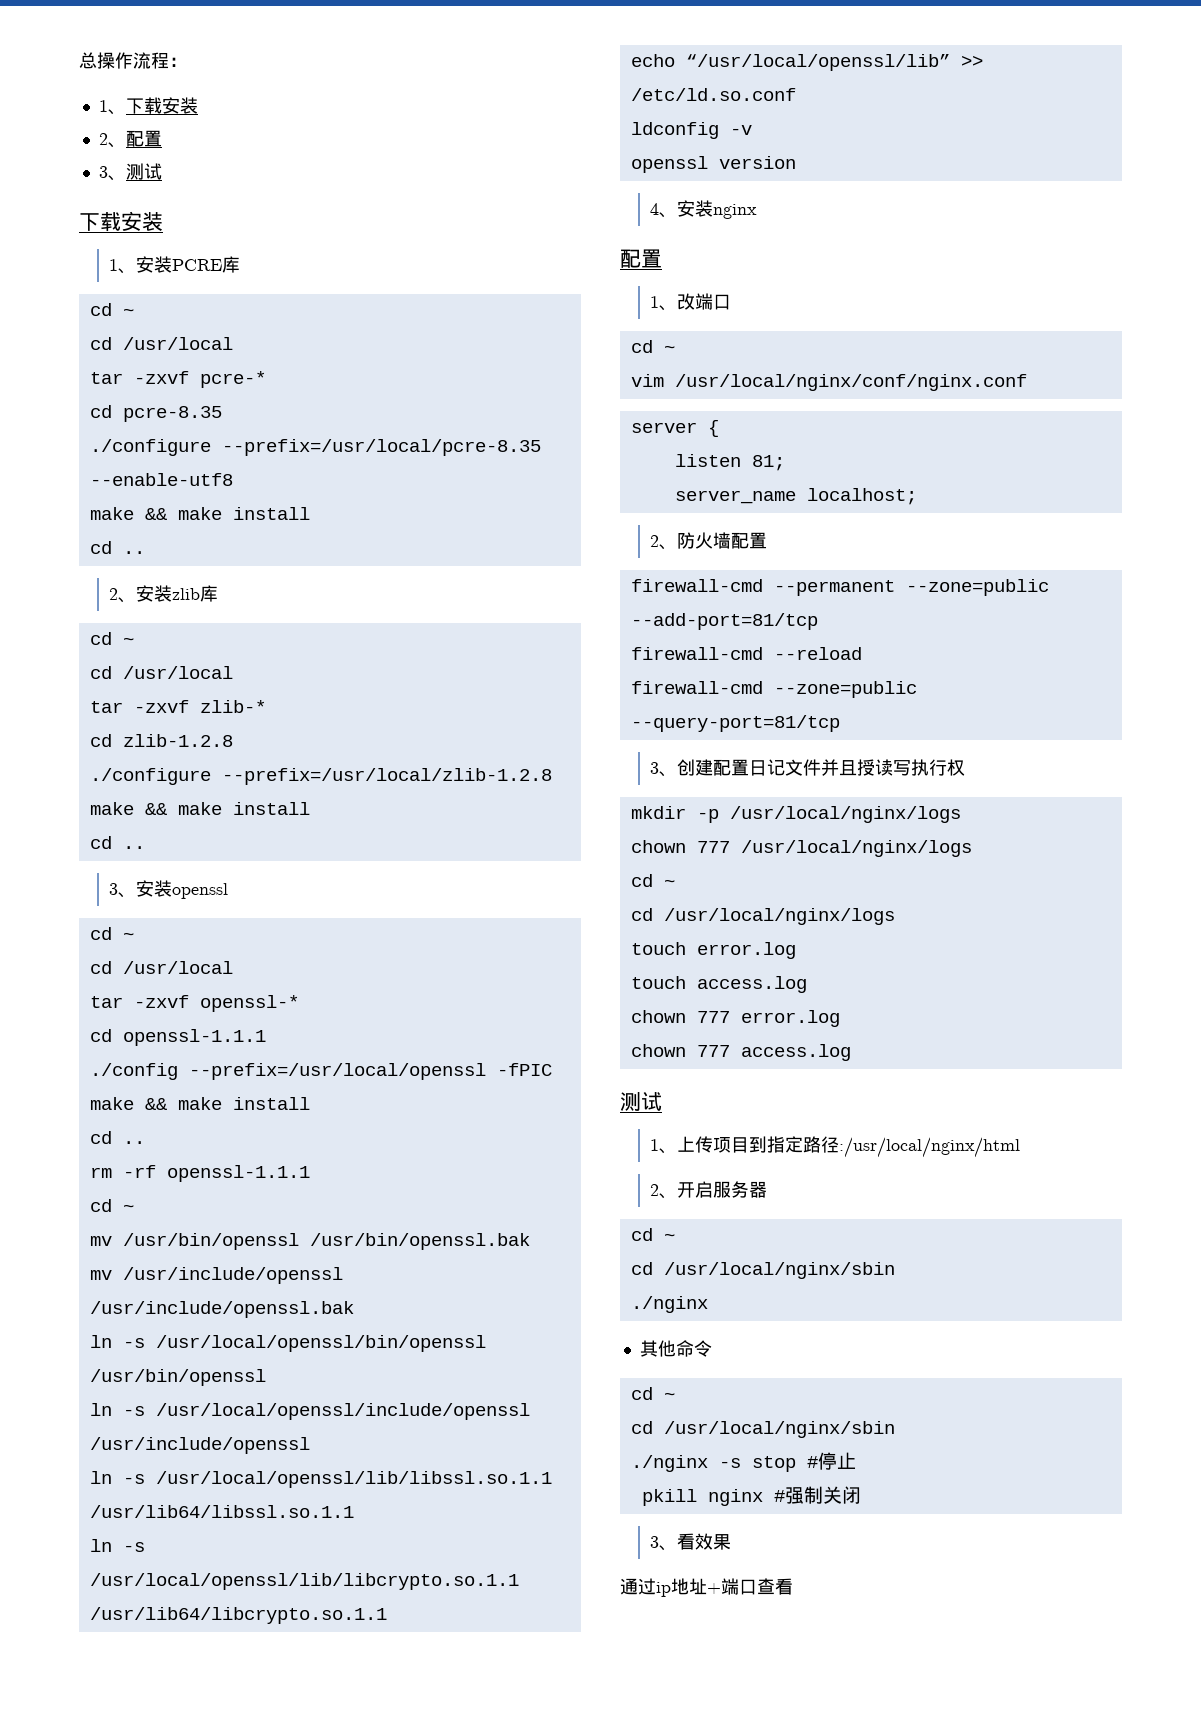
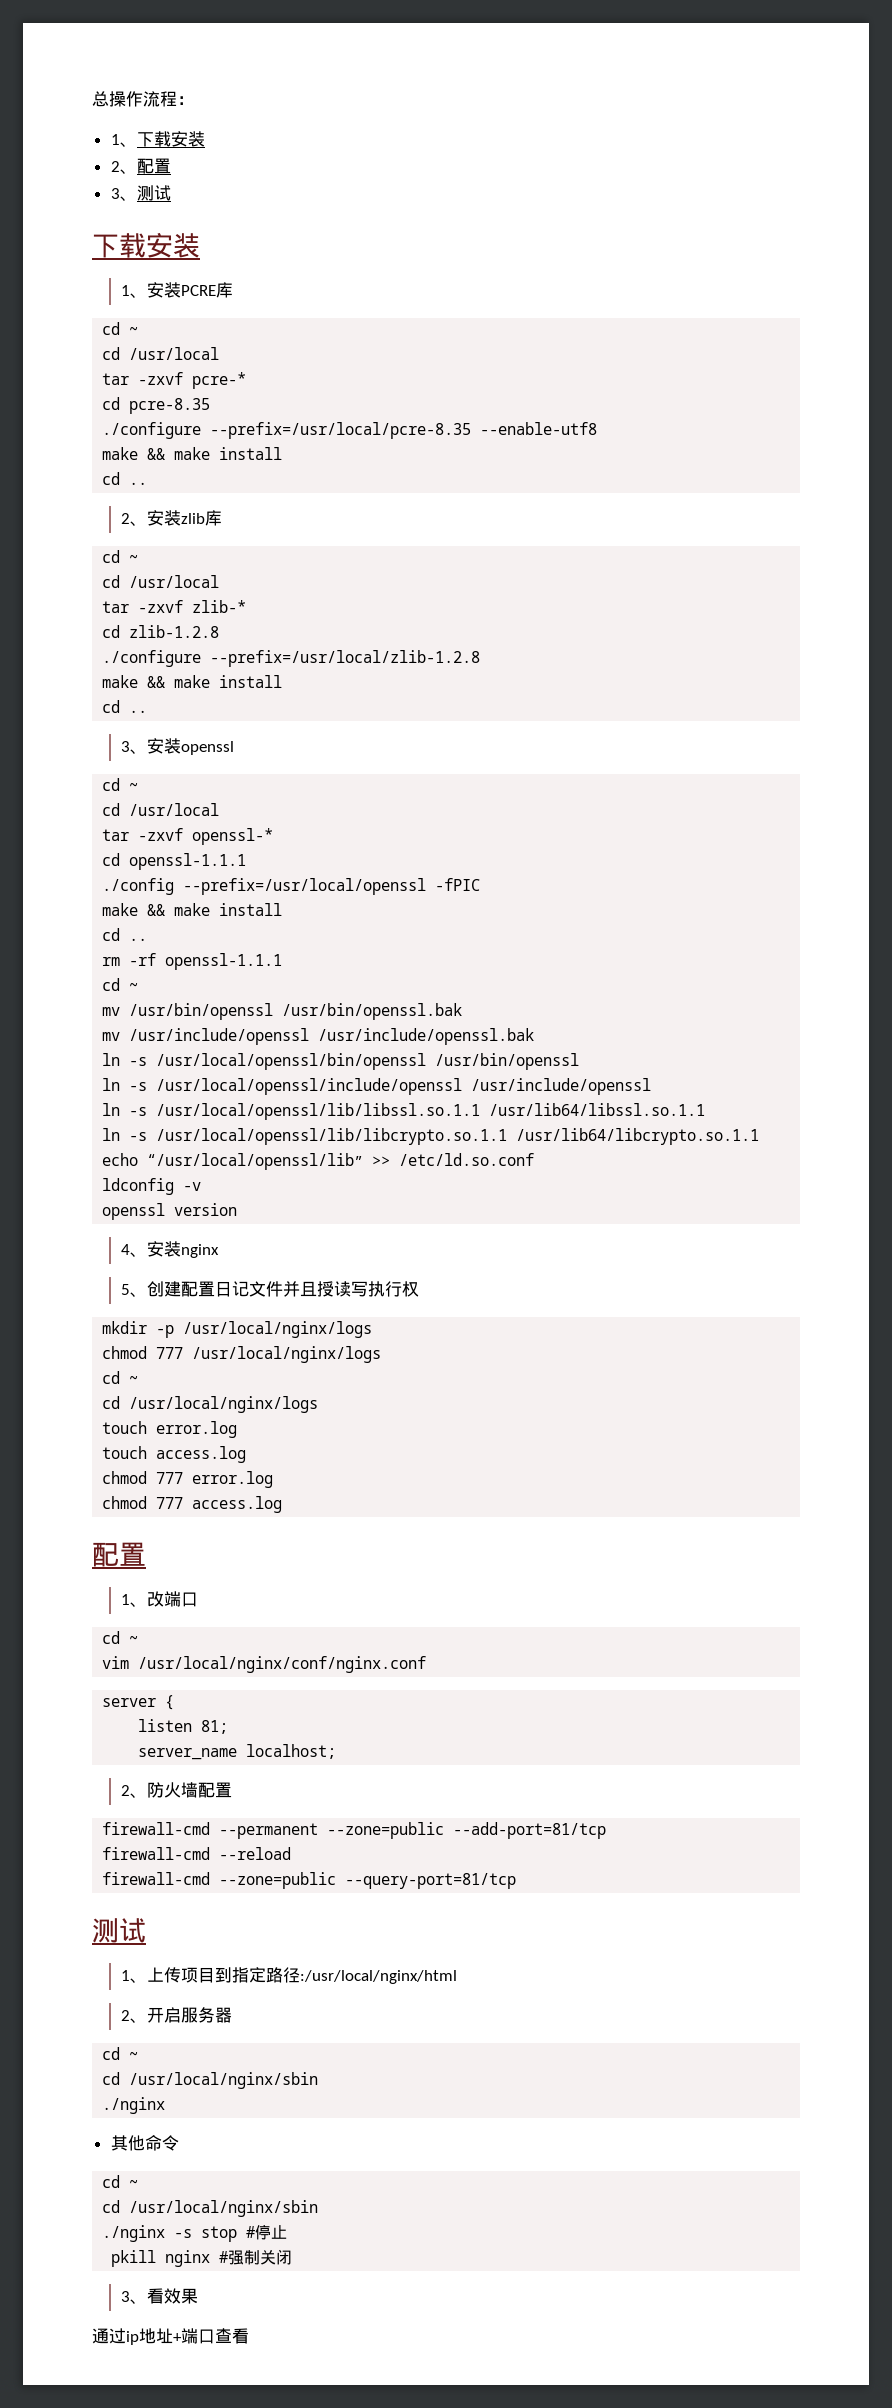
+ 5、创建配置日记文件并且授读写执行权
+ mkdir -p /usr/local/nginx/logs
+ chmod 777 /usr/local/nginx/logs
+ cd ~
+ cd /usr/local/nginx/logs
+ touch error.log
+ touch access.log
+ chmod 777 error.log
+ chmod 777 access.log
- 3、创建配置日记文件并且授读写执行权
- mkdir -p /usr/local/nginx/logs
- chown 777 /usr/local/nginx/logs
- cd ~
- cd /usr/local/nginx/logs
- touch error.log
- touch access.log
- chown 777 error.log
- chown 777 access.log

